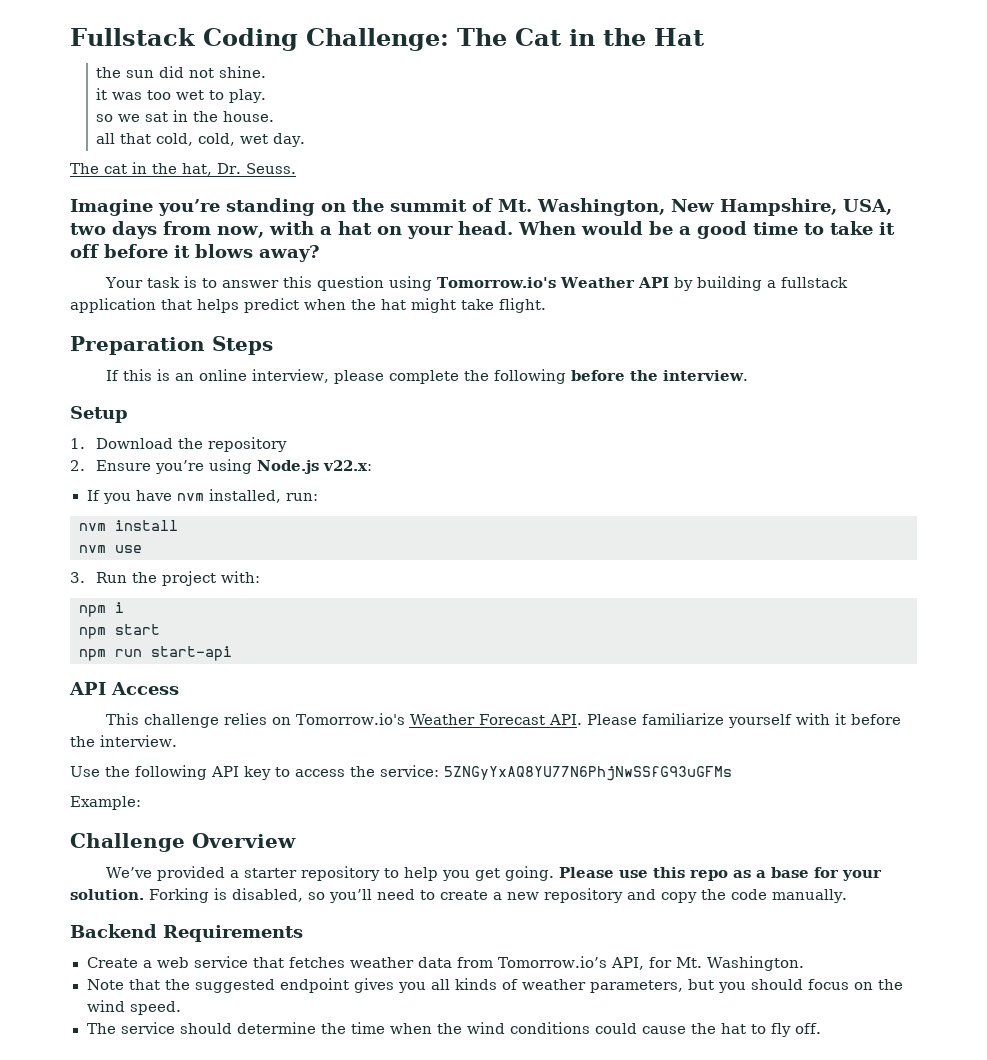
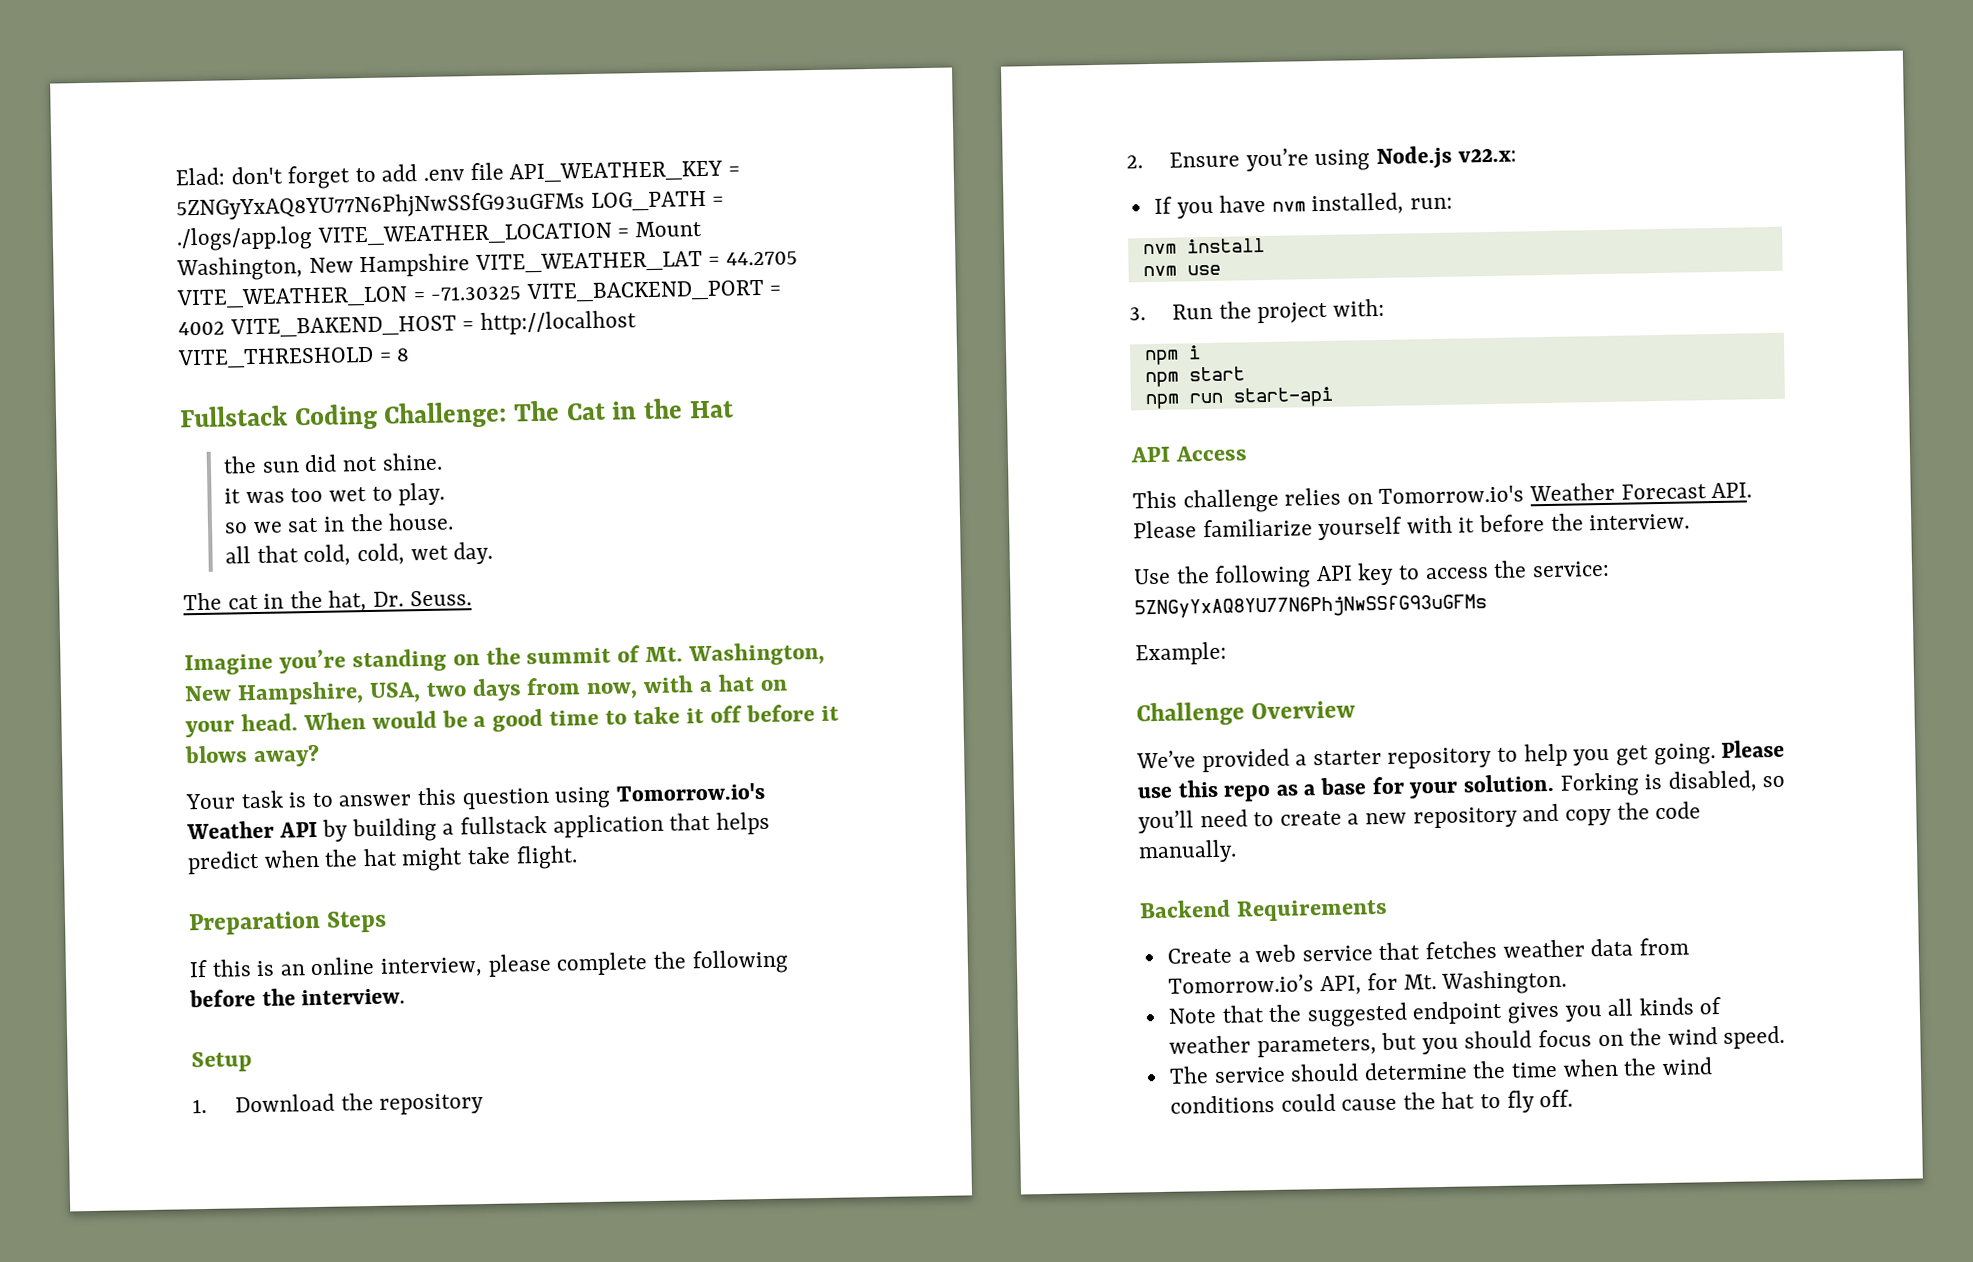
+ Elad: don't forget to add .env file API_WEATHER_KEY = 5ZNGyYxAQ8YU77N6PhjNwSSfG93uGFMs LOG_PATH = ./logs/app.log VITE_WEATHER_LOCATION = Mount Washington, New Hampshire VITE_WEATHER_LAT = 44.2705 VITE_WEATHER_LON = -71.30325 VITE_BACKEND_PORT = 4002 VITE_BAKEND_HOST = http://localhost VITE_THRESHOLD = 8

